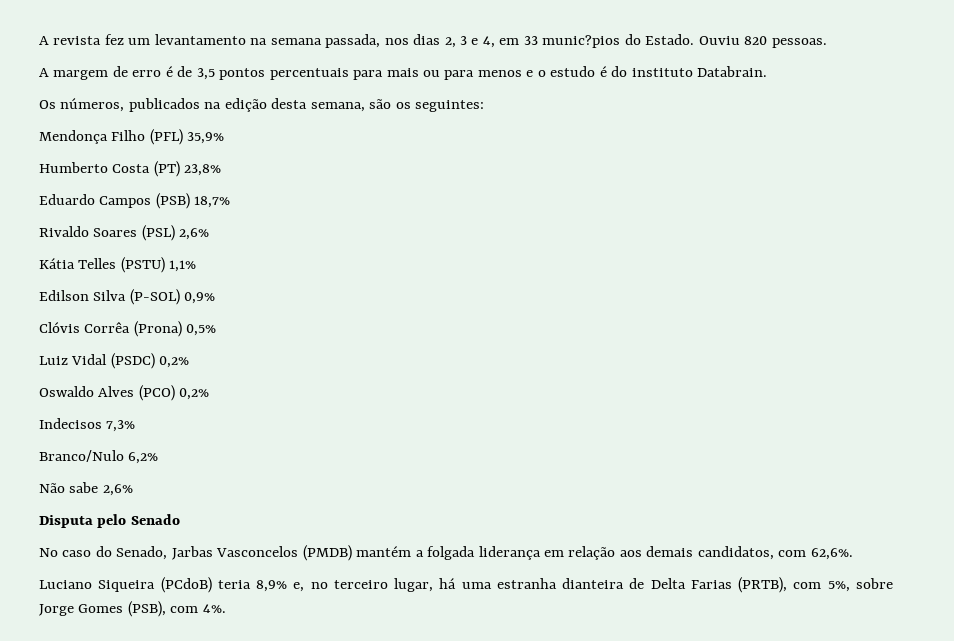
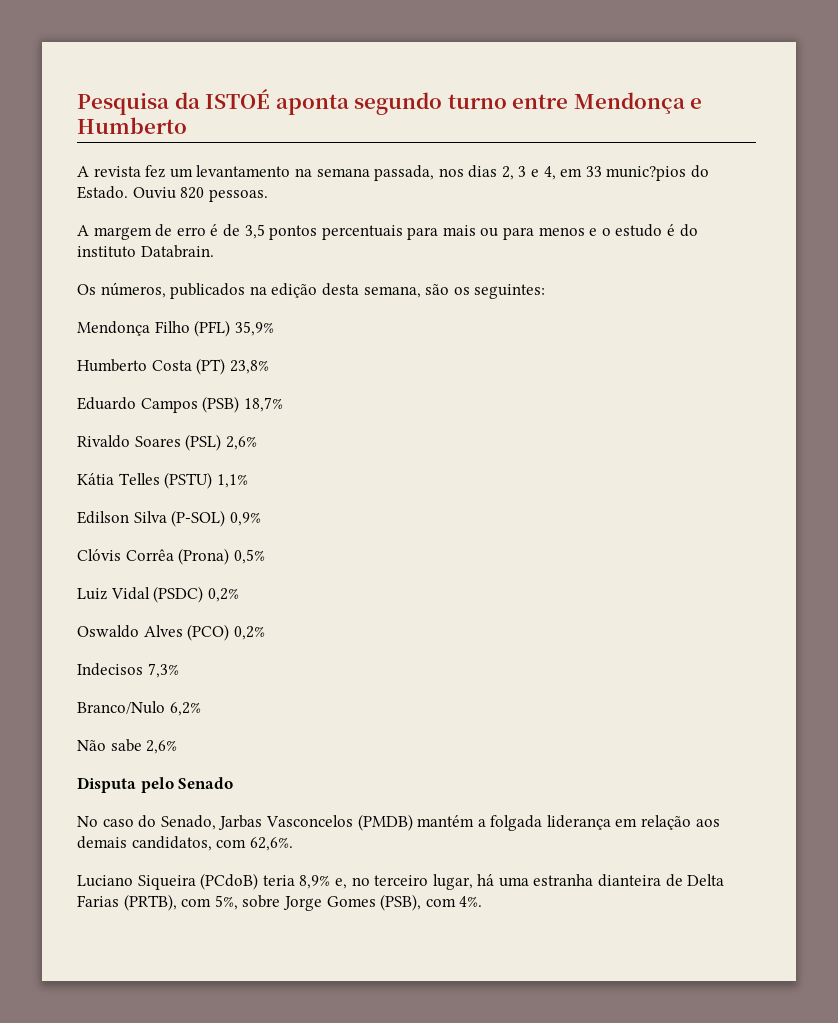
+ Pesquisa da ISTOÉ aponta segundo turno entre Mendonça e Humberto

